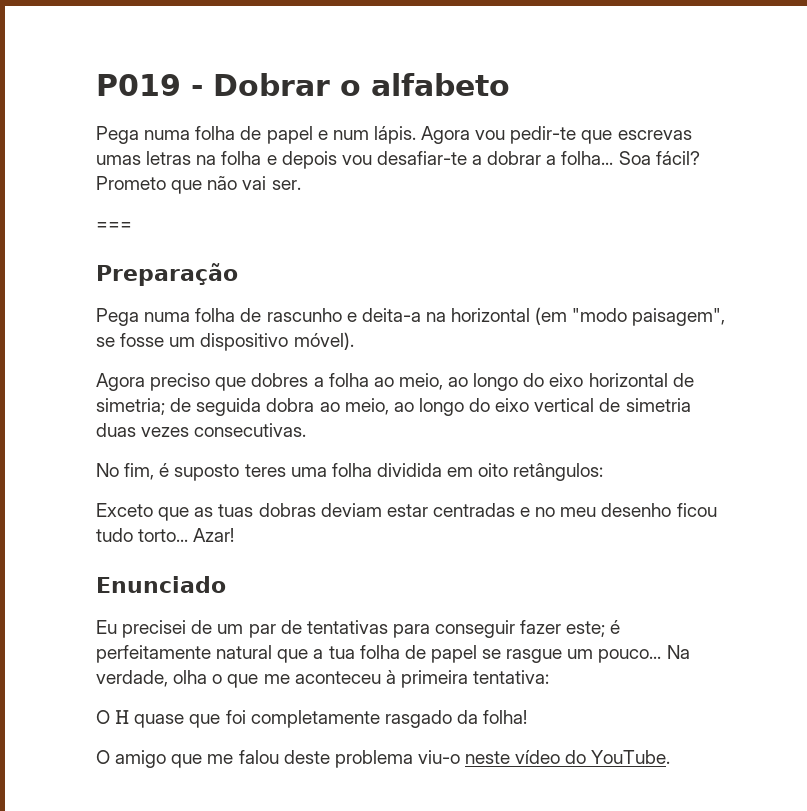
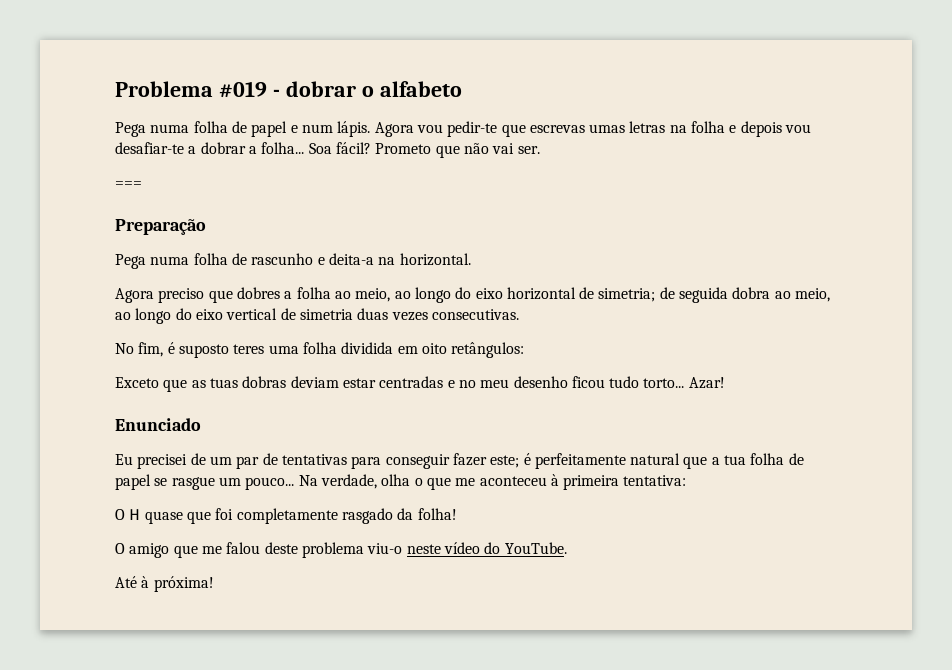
- P019 - Dobrar o alfabeto
+ Problema #019 - dobrar o alfabeto
- Pega numa folha de rascunho e deita-a na horizontal (em "modo paisagem", se fosse um dispositivo móvel).
+ Pega numa folha de rascunho e deita-a na horizontal.
+ Até à próxima!

